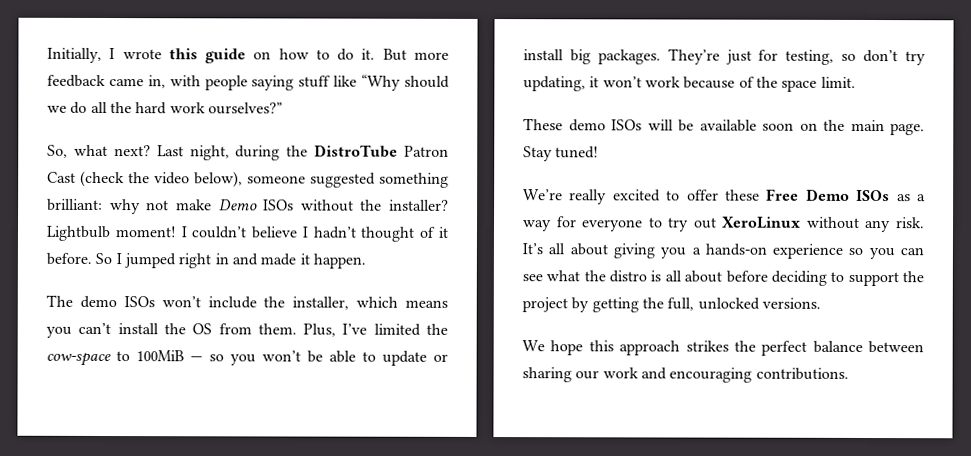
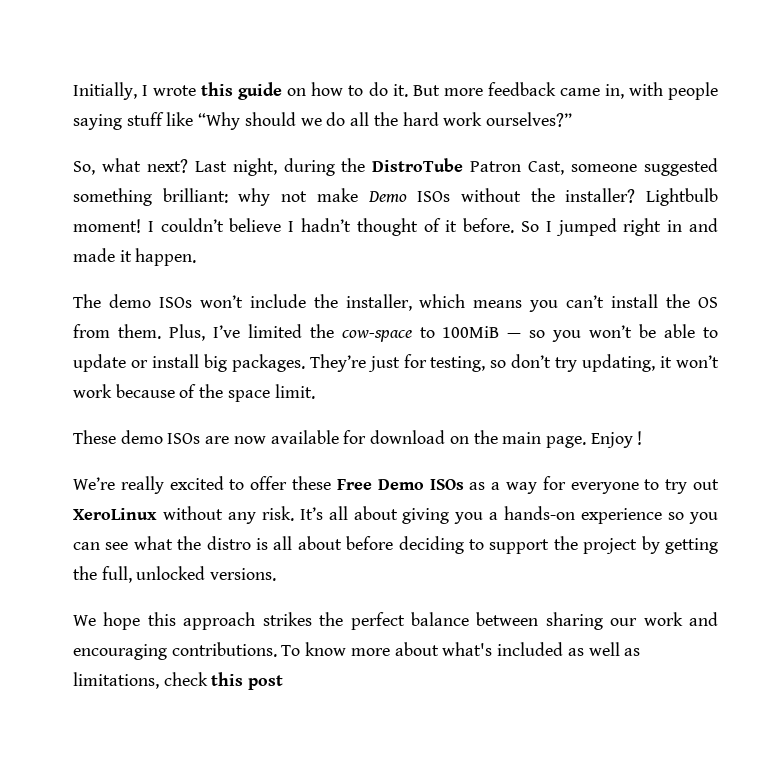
- Last night, during the DistroTube Patron Cast (check the video below), someone suggested something brilliant: why not make Demo ISOs without the installer?
+ Last night, during the DistroTube Patron Cast, someone suggested something brilliant: why not make Demo ISOs without the installer?
- These demo ISOs will be available soon on the main page.
+ These demo ISOs are now available for download on the main page.
- Stay tuned!
+ Enjoy !
+ To know more about what's included as well as limitations, check this post

